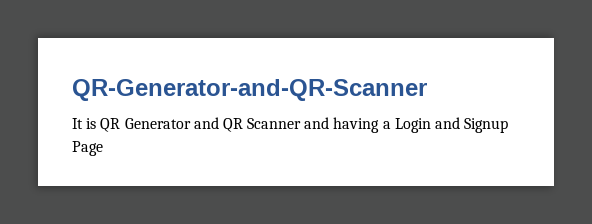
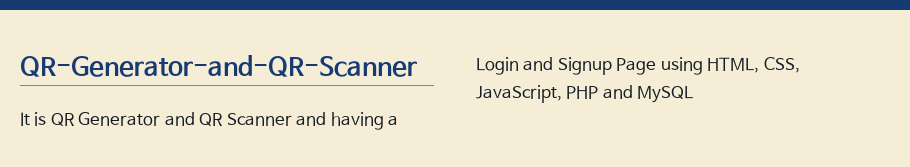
- It is QR Generator and QR Scanner and having a Login and Signup Page
+ It is QR Generator and QR Scanner and having a Login and Signup Page using HTML, CSS, JavaScript, PHP and MySQL

